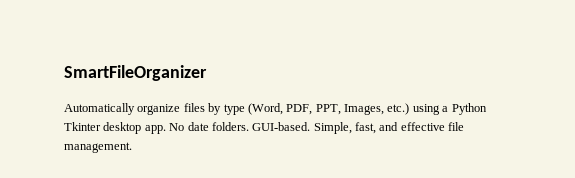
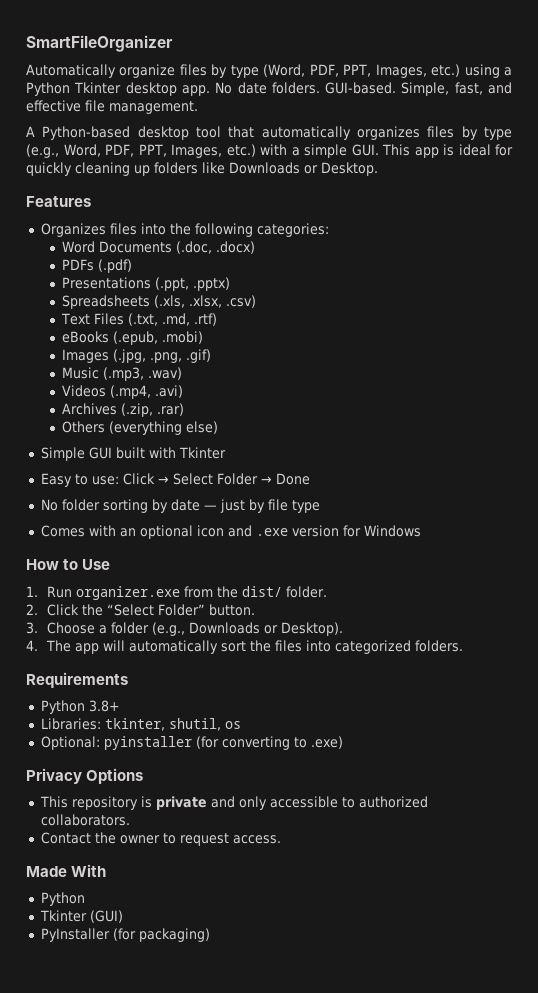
+ A Python-based desktop tool that automatically organizes files by type (e.g., Word, PDF, PPT, Images, etc.) with a simple GUI. This app is ideal for quickly cleaning up folders like Downloads or Desktop.
+ Features
+ Organizes files into the following categories:
+ Word Documents (.doc, .docx)
+ PDFs (.pdf)
+ Presentations (.ppt, .pptx)
+ Spreadsheets (.xls, .xlsx, .csv)
+ Text Files (.txt, .md, .rtf)
+ eBooks (.epub, .mobi)
+ Images (.jpg, .png, .gif)
+ Music (.mp3, .wav)
+ Videos (.mp4, .avi)
+ Archives (.zip, .rar)
+ Others (everything else)
+ Simple GUI built with Tkinter
+ Easy to use: Click → Select Folder → Done
+ No folder sorting by date — just by file type
+ Comes with an optional icon and .exe version for Windows
+ How to Use
+ 1. Run organizer.exe from the dist/ folder.
+ 2. Click the “Select Folder” button.
+ 3. Choose a folder (e.g., Downloads or Desktop).
+ 4. The app will automatically sort the files into categorized folders.
+ Requirements
+ Python 3.8+
+ Libraries: tkinter, shutil, os
+ Optional: pyinstaller (for converting to .exe)
+ Privacy Options
+ This repository is private and only accessible to authorized collaborators.
+ Contact the owner to request access.
+ Made With
+ Python
+ Tkinter (GUI)
+ PyInstaller (for packaging)

